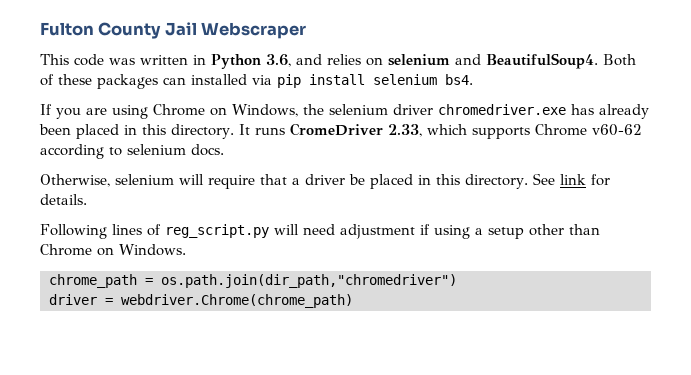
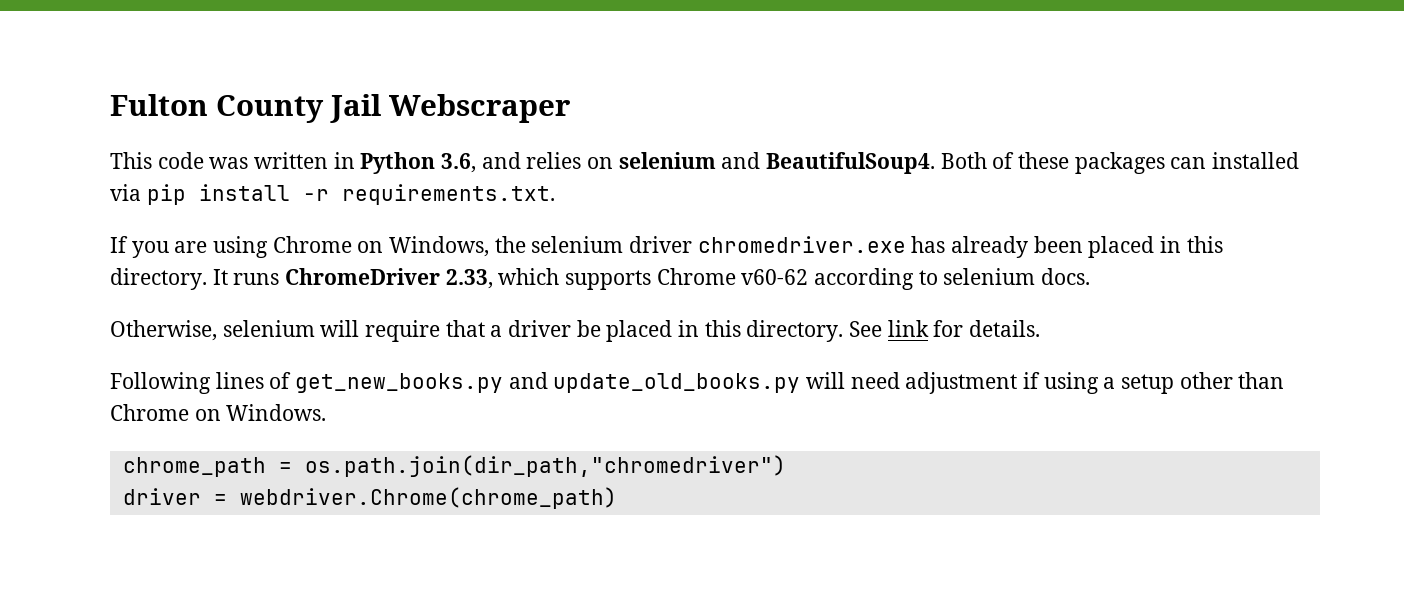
- Both of these packages can installed via pip install selenium bs4.
+ Both of these packages can installed via pip install -r requirements.txt.
- It runs CromeDriver 2.33, which supports Chrome v60-62 according to selenium docs.
+ It runs ChromeDriver 2.33, which supports Chrome v60-62 according to selenium docs.
- Following lines of reg_script.py will need adjustment if using a setup other than Chrome on Windows.
+ Following lines of get_new_books.py and update_old_books.py will need adjustment if using a setup other than Chrome on Windows.

